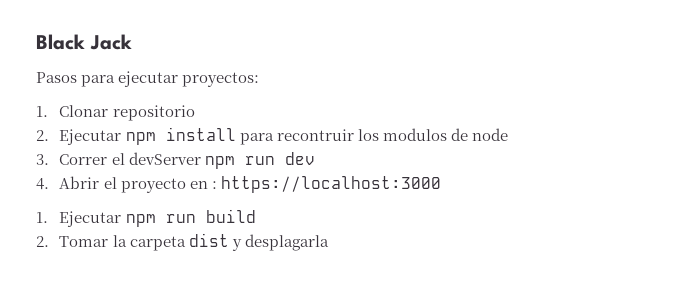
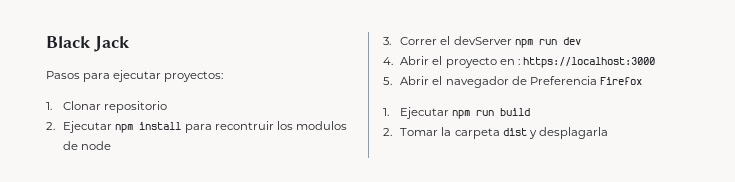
+ 5. Abrir el navegador de Preferencia Firefox

